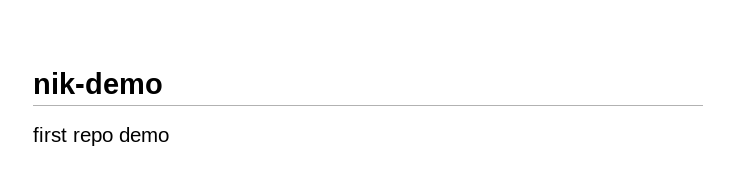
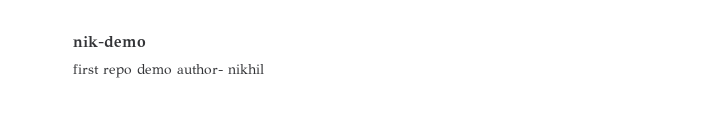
- first repo demo
+ first repo demo author- nikhil

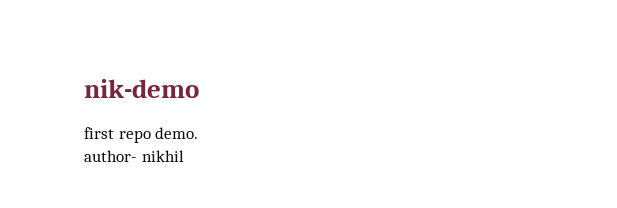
- first repo demo author- nikhil
+ first repo demo.
+ author- nikhil

